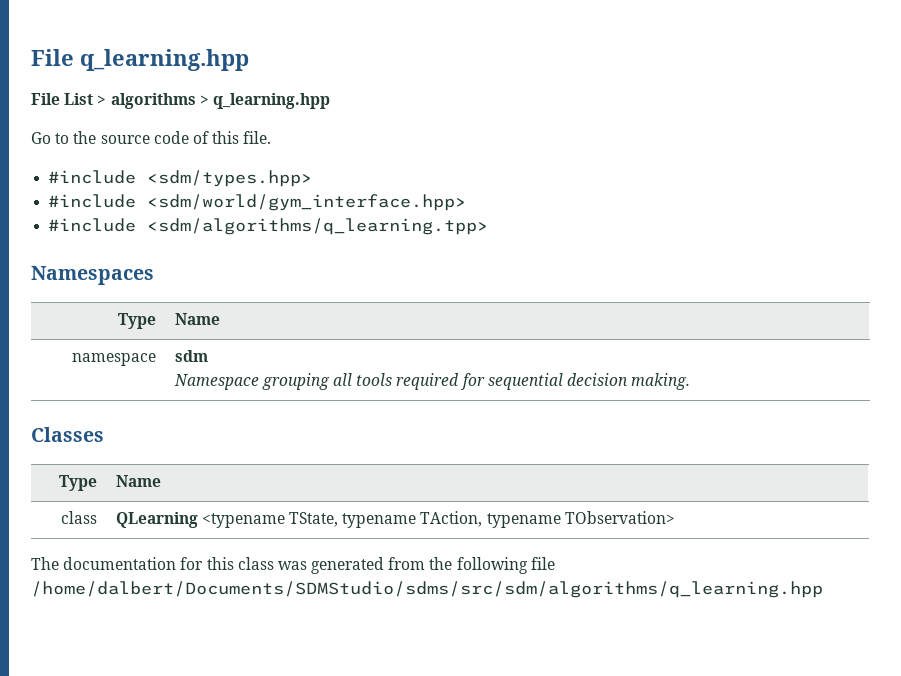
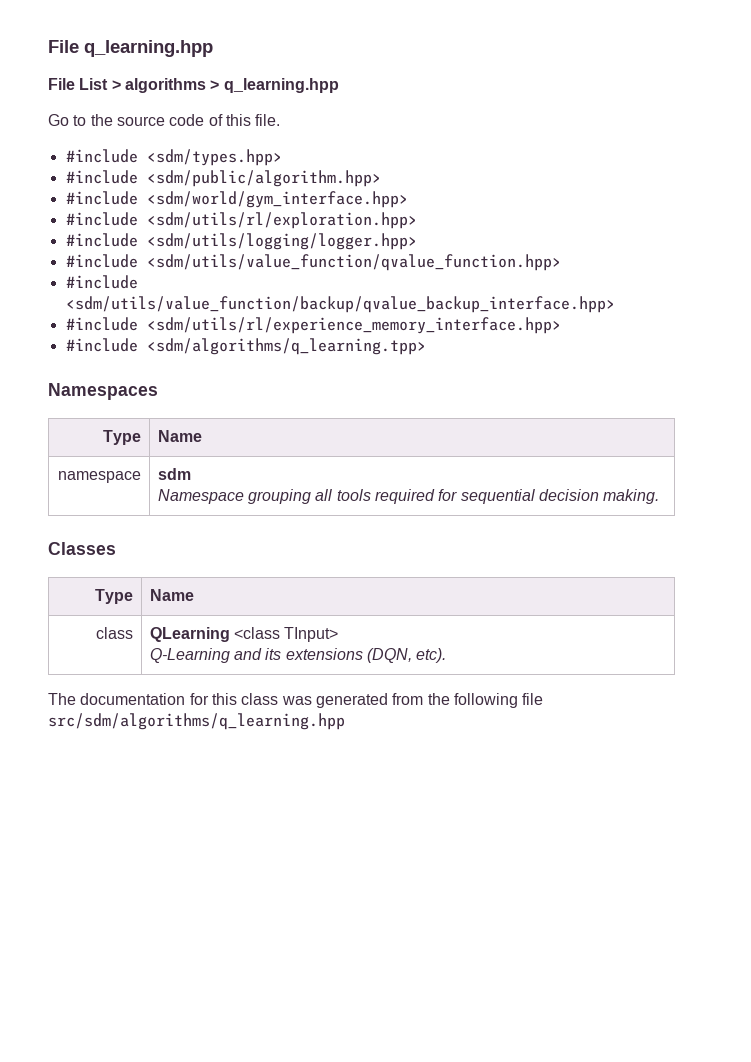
+ #include <sdm/public/algorithm.hpp>
+ #include <sdm/utils/rl/exploration.hpp>
+ #include <sdm/utils/logging/logger.hpp>
+ #include <sdm/utils/value_function/qvalue_function.hpp>
+ #include <sdm/utils/value_function/backup/qvalue_backup_interface.hpp>
+ #include <sdm/utils/rl/experience_memory_interface.hpp>
- class | QLearning <typename TState, typename TAction, typename TObservation>
+ class | QLearning <class TInput>
+ Q-Learning and its extensions (DQN, etc).
- The documentation for this class was generated from the following file /home/dalbert/Documents/SDMStudio/sdms/src/sdm/algorithms/q_learning.hpp
+ The documentation for this class was generated from the following file src/sdm/algorithms/q_learning.hpp

